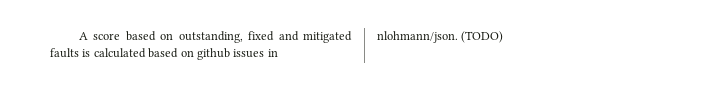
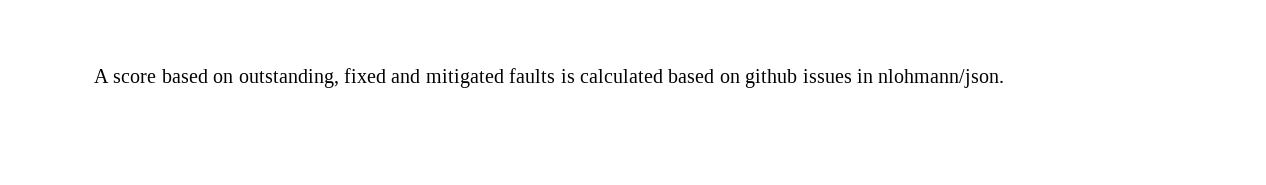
- (TODO)

